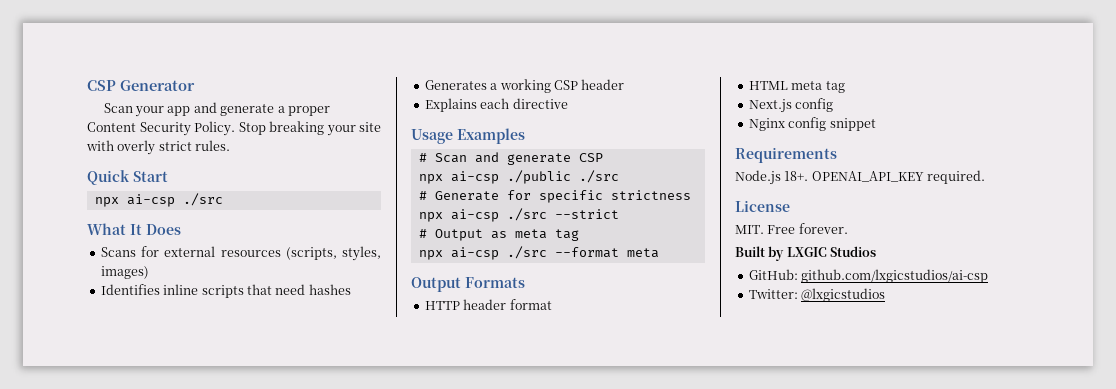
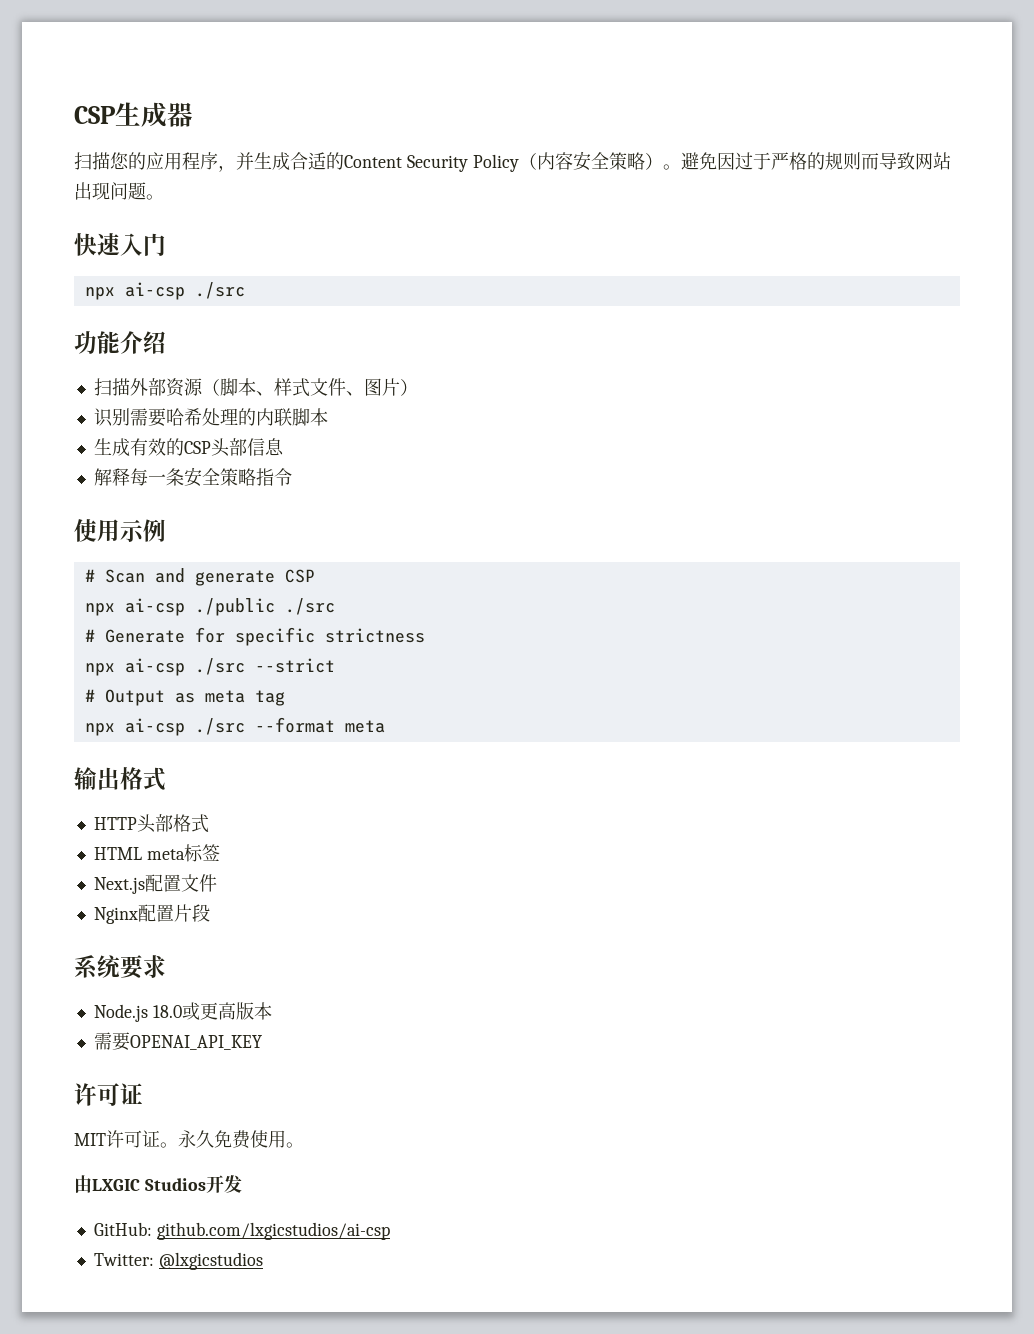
- CSP Generator
- Scan your app and generate a proper Content Security Policy. Stop breaking your site with overly strict rules.
- Quick Start
+ CSP生成器
+ 扫描您的应用程序，并生成合适的Content Security Policy（内容安全策略）。避免因过于严格的规则而导致网站出现问题。
+ 快速入门
  npx ai-csp ./src
- What It Does
- Scans for external resources (scripts, styles, images)
- Identifies inline scripts that need hashes
- Generates a working CSP header
- Explains each directive
- Usage Examples
+ 功能介绍
+ 扫描外部资源（脚本、样式文件、图片）
+ 识别需要哈希处理的内联脚本
+ 生成有效的CSP头部信息
+ 解释每一条安全策略指令
+ 使用示例
- Output Formats
+ 输出格式
- HTTP header format
+ HTTP头部格式
- HTML meta tag
+ HTML meta标签
- Next.js config
+ Next.js配置文件
- Nginx config snippet
- Requirements
- Node.js 18+. OPENAI_API_KEY required.
- License
- MIT. Free forever.
- Built by LXGIC Studios
+ Nginx配置片段
+ 系统要求
+ Node.js 18.0或更高版本
+ 需要OPENAI_API_KEY
+ 许可证
+ MIT许可证。永久免费使用。
+ 由LXGIC Studios开发

